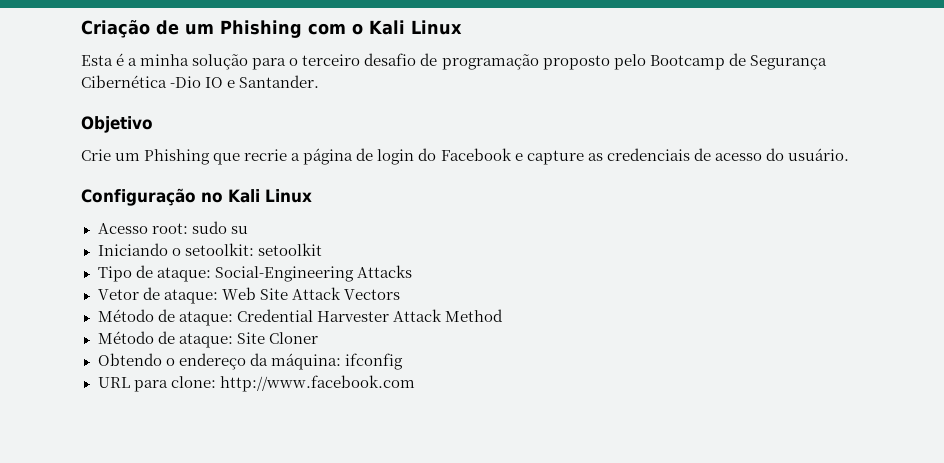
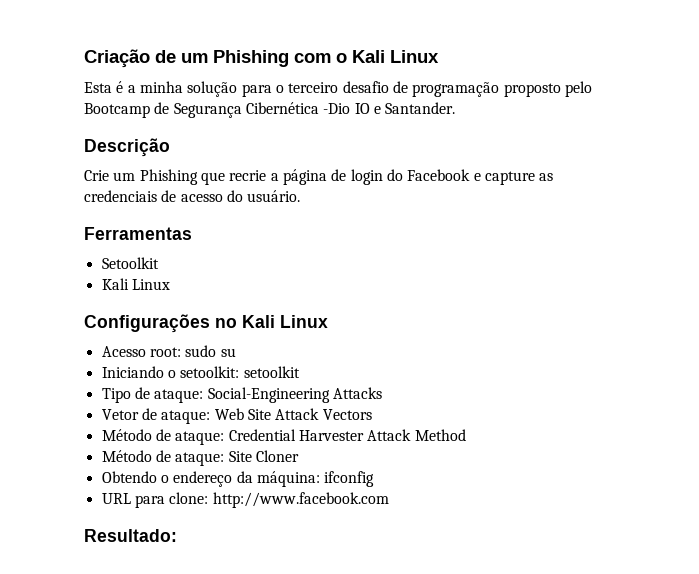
- Objetivo
+ Descrição
- Configuração no Kali Linux
+ Ferramentas
+ Setoolkit
+ Kali Linux
+ Configurações no Kali Linux
+ Resultado:

